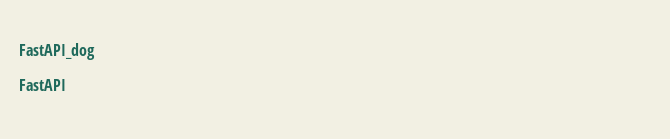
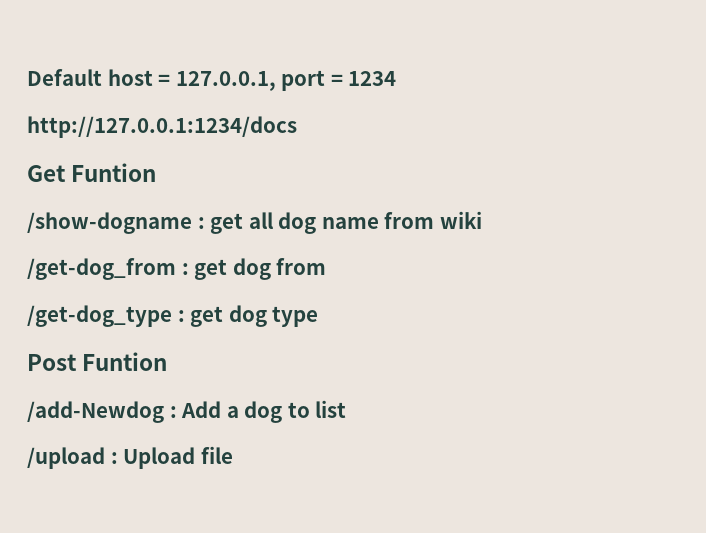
- FastAPI_dog
- FastAPI
+ Default host = 127.0.0.1, port = 1234
+ http://127.0.0.1:1234/docs
+ Get Funtion
+ /show-dogname : get all dog name from wiki
+ /get-dog_from : get dog from
+ /get-dog_type : get dog type
+ Post Funtion
+ /add-Newdog : Add a dog to list
+ /upload : Upload file

